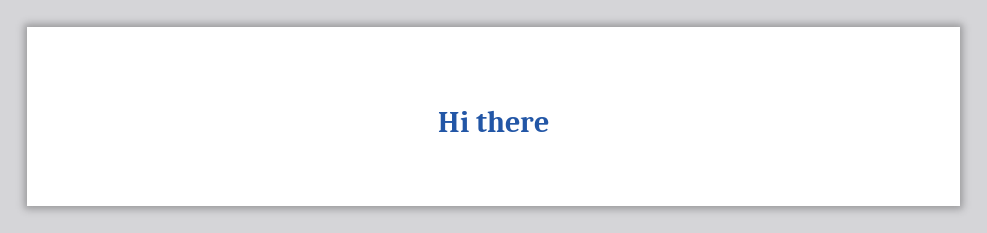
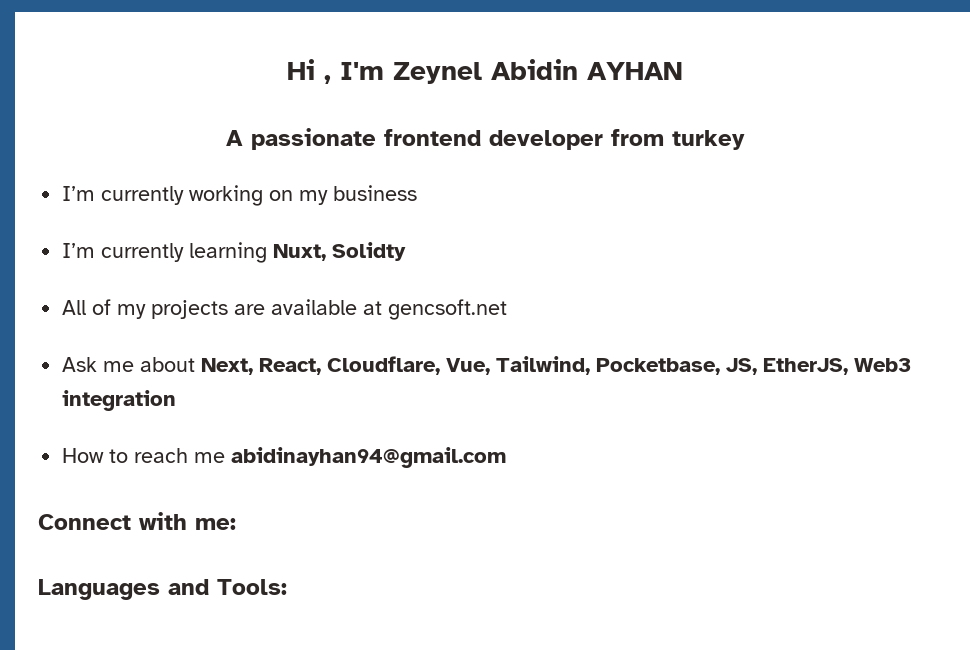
- Hi there
+ Hi , I'm Zeynel Abidin AYHAN
+ A passionate frontend developer from turkey
+ I’m currently working on my business
+ I’m currently learning Nuxt, Solidty
+ All of my projects are available at gencsoft.net
+ Ask me about Next, React, Cloudflare, Vue, Tailwind, Pocketbase, JS, EtherJS, Web3 integration
+ How to reach me abidinayhan94@gmail.com
+ Connect with me:
+ Languages and Tools:

